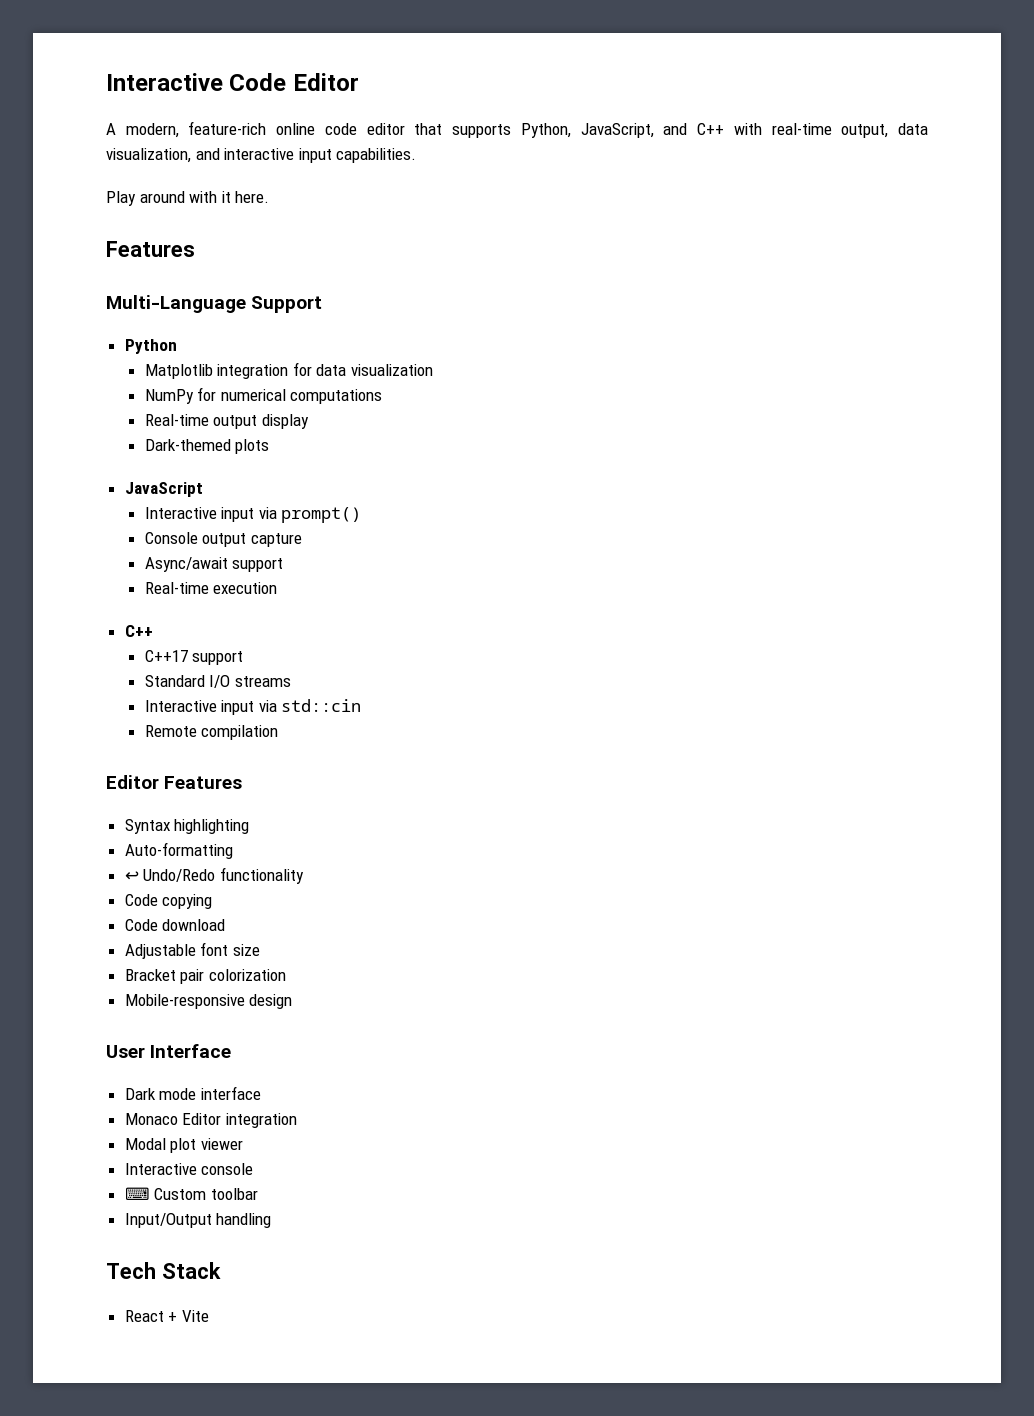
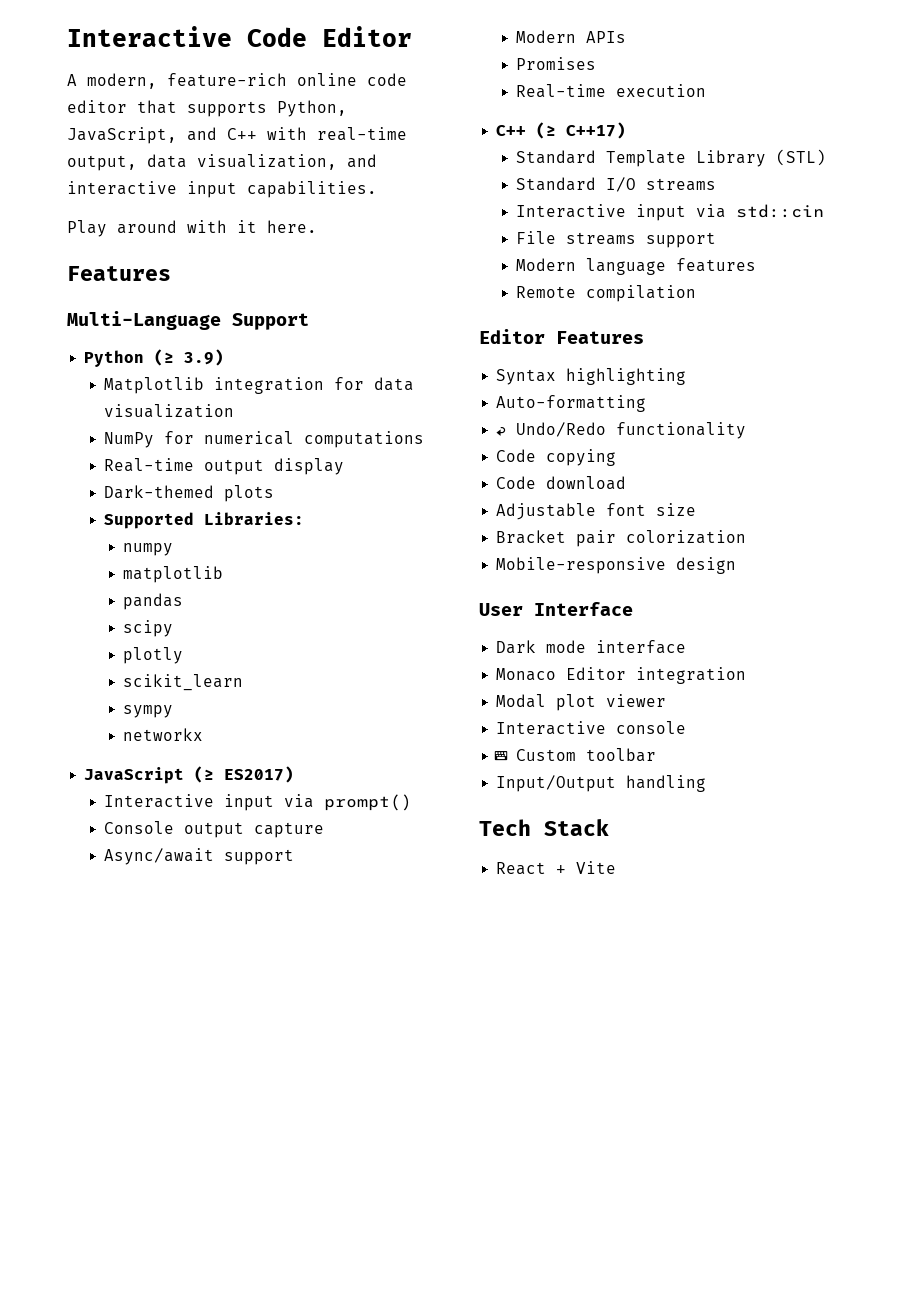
- Python
+ Python (≥ 3.9)
+ Supported Libraries:
+ numpy
+ matplotlib
+ pandas
+ scipy
+ plotly
+ scikit_learn
+ sympy
+ networkx
- JavaScript
+ JavaScript (≥ ES2017)
+ Modern APIs
+ Promises
  Real-time execution
- C++
- C++17 support
+ C++ (≥ C++17)
+ Standard Template Library (STL)
+ File streams support
+ Modern language features

